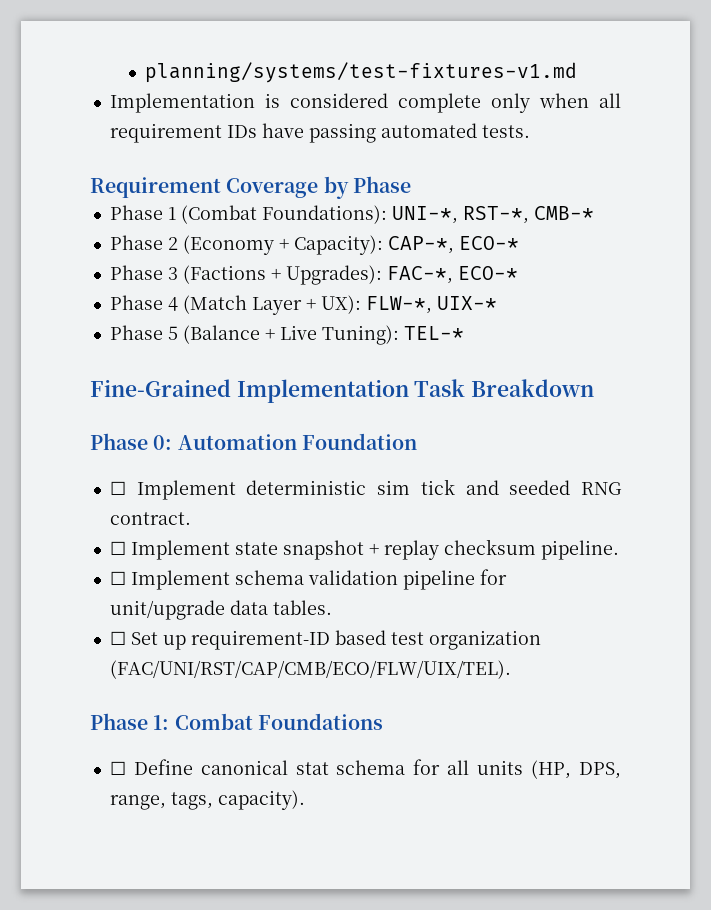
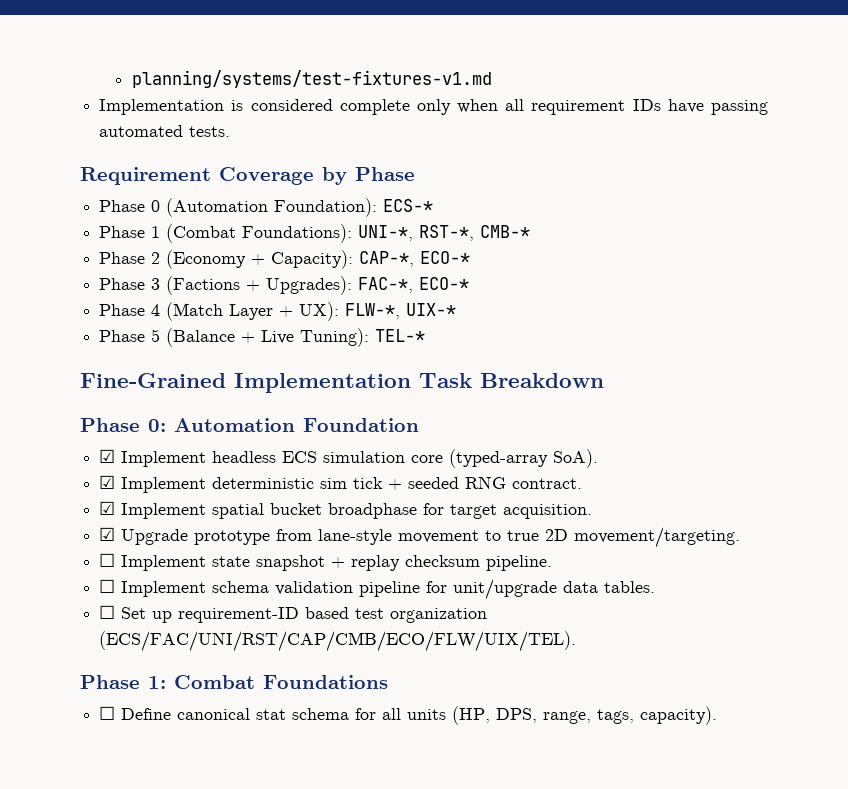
+ Phase 0 (Automation Foundation): ECS-*
- ☐ Implement deterministic sim tick and seeded RNG contract.
+ ☑ Implement headless ECS simulation core (typed-array SoA).
+ ☑ Implement deterministic sim tick + seeded RNG contract.
+ ☑ Implement spatial bucket broadphase for target acquisition.
+ ☑ Upgrade prototype from lane-style movement to true 2D movement/targeting.
- ☐ Set up requirement-ID based test organization (FAC/UNI/RST/CAP/CMB/ECO/FLW/UIX/TEL).
+ ☐ Set up requirement-ID based test organization (ECS/FAC/UNI/RST/CAP/CMB/ECO/FLW/UIX/TEL).

